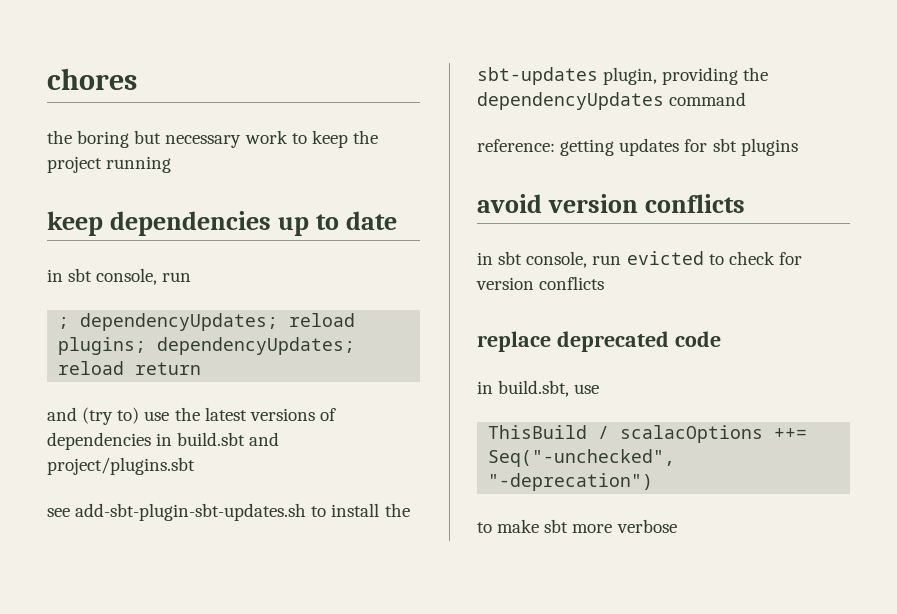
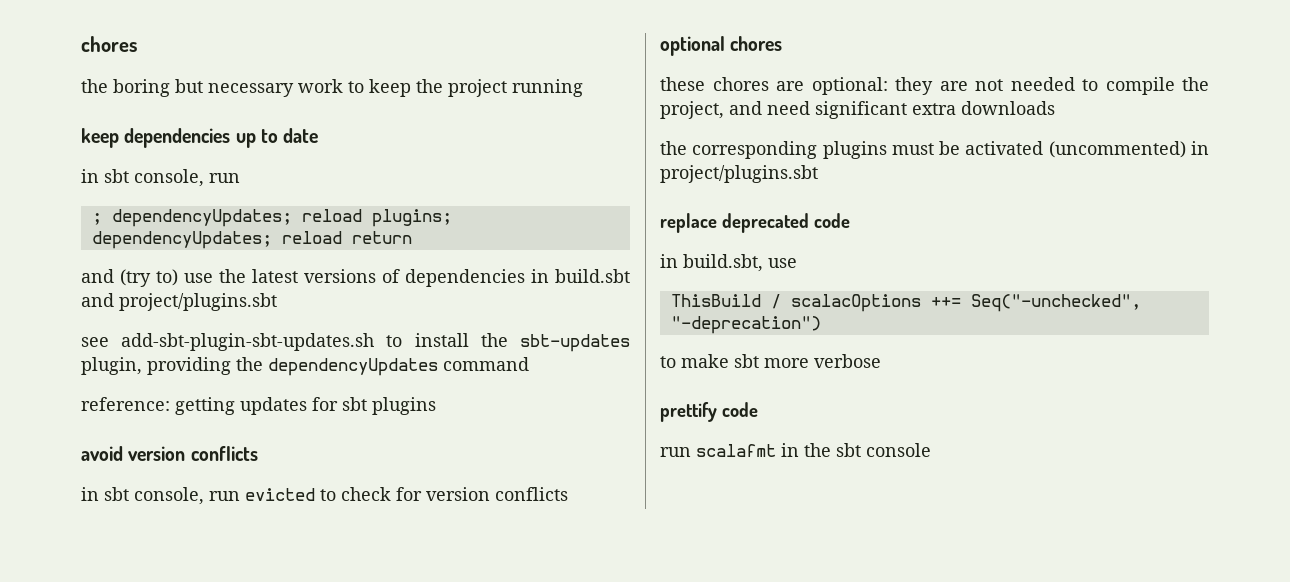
+ optional chores
+ these chores are optional: they are not needed to compile the project, and need significant extra downloads
+ the corresponding plugins must be activated (uncommented) in project/plugins.sbt
+ prettify code
+ run scalafmt in the sbt console

